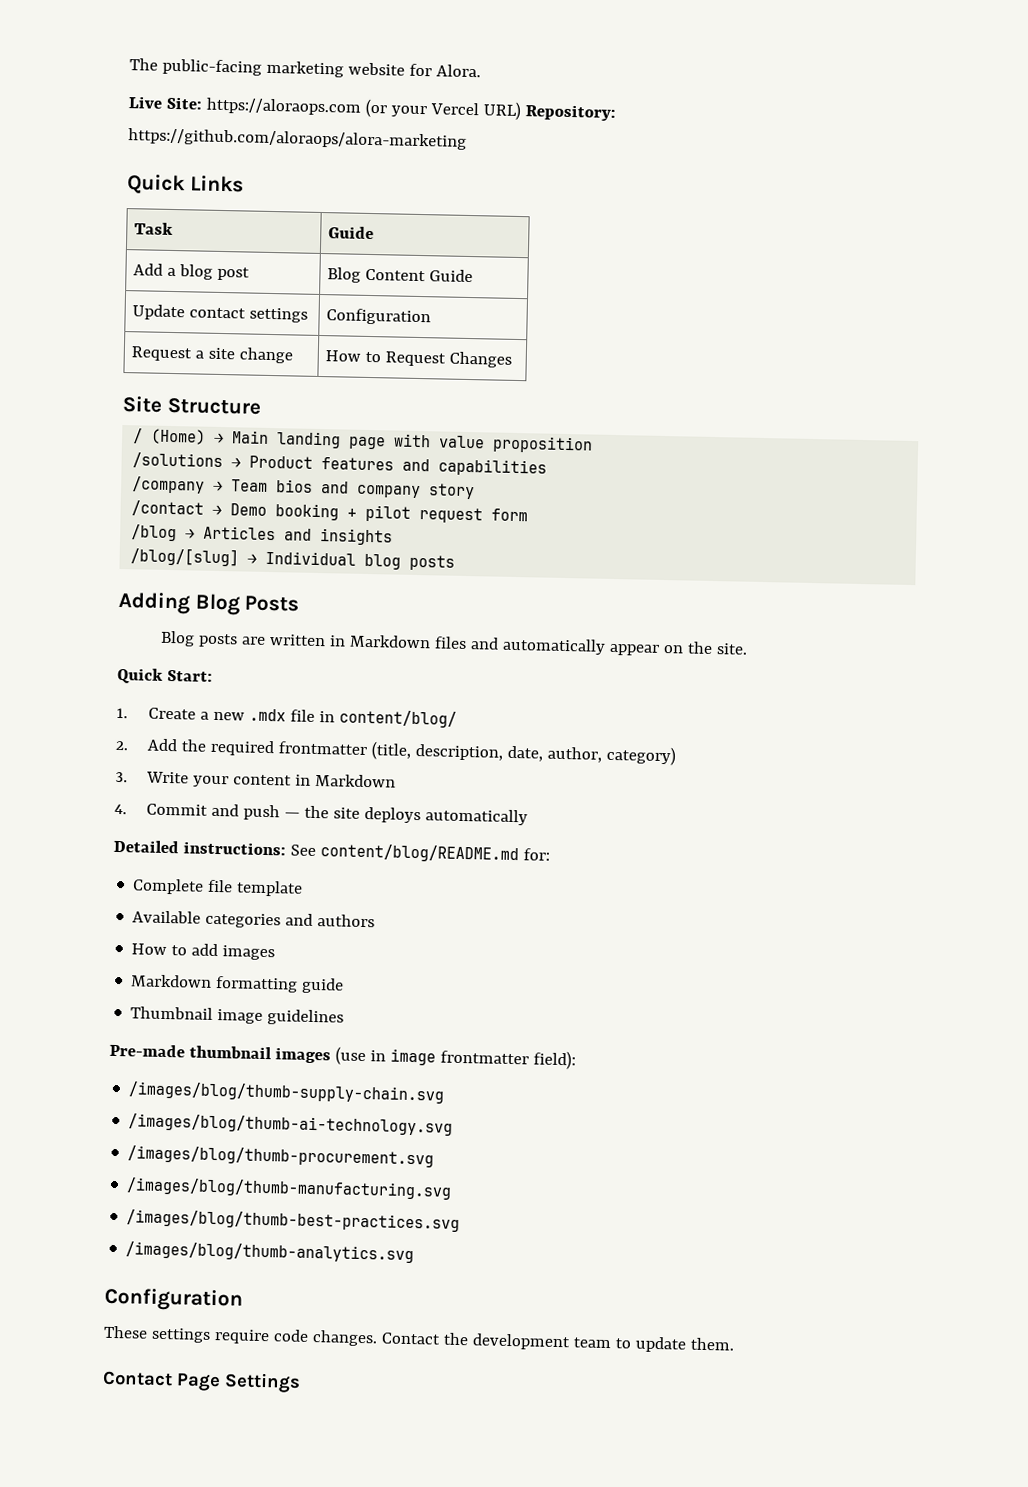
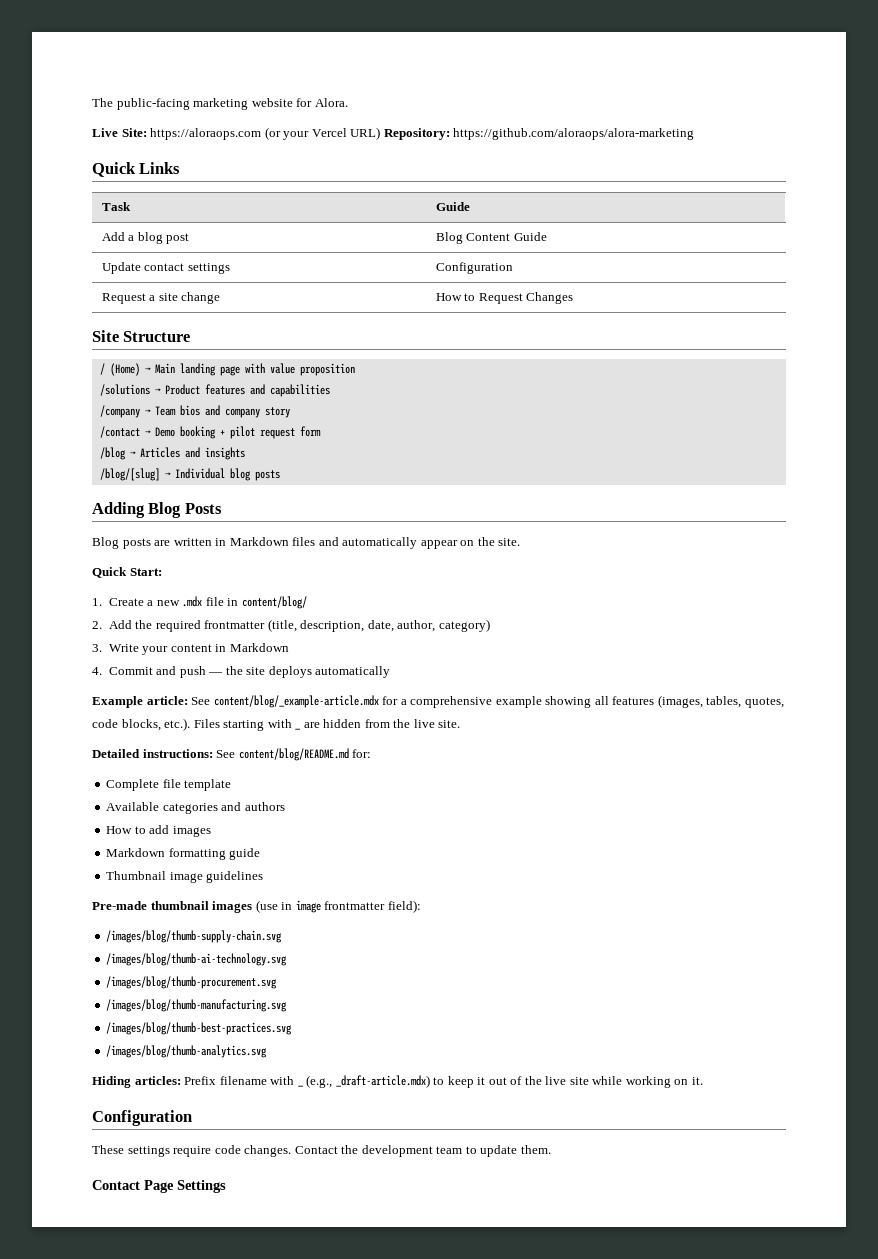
+ Example article: See content/blog/_example-article.mdx for a comprehensive example showing all features (images, tables, quotes, code blocks, etc.). Files starting with _ are hidden from the live site.
+ Hiding articles: Prefix filename with _ (e.g., _draft-article.mdx) to keep it out of the live site while working on it.

